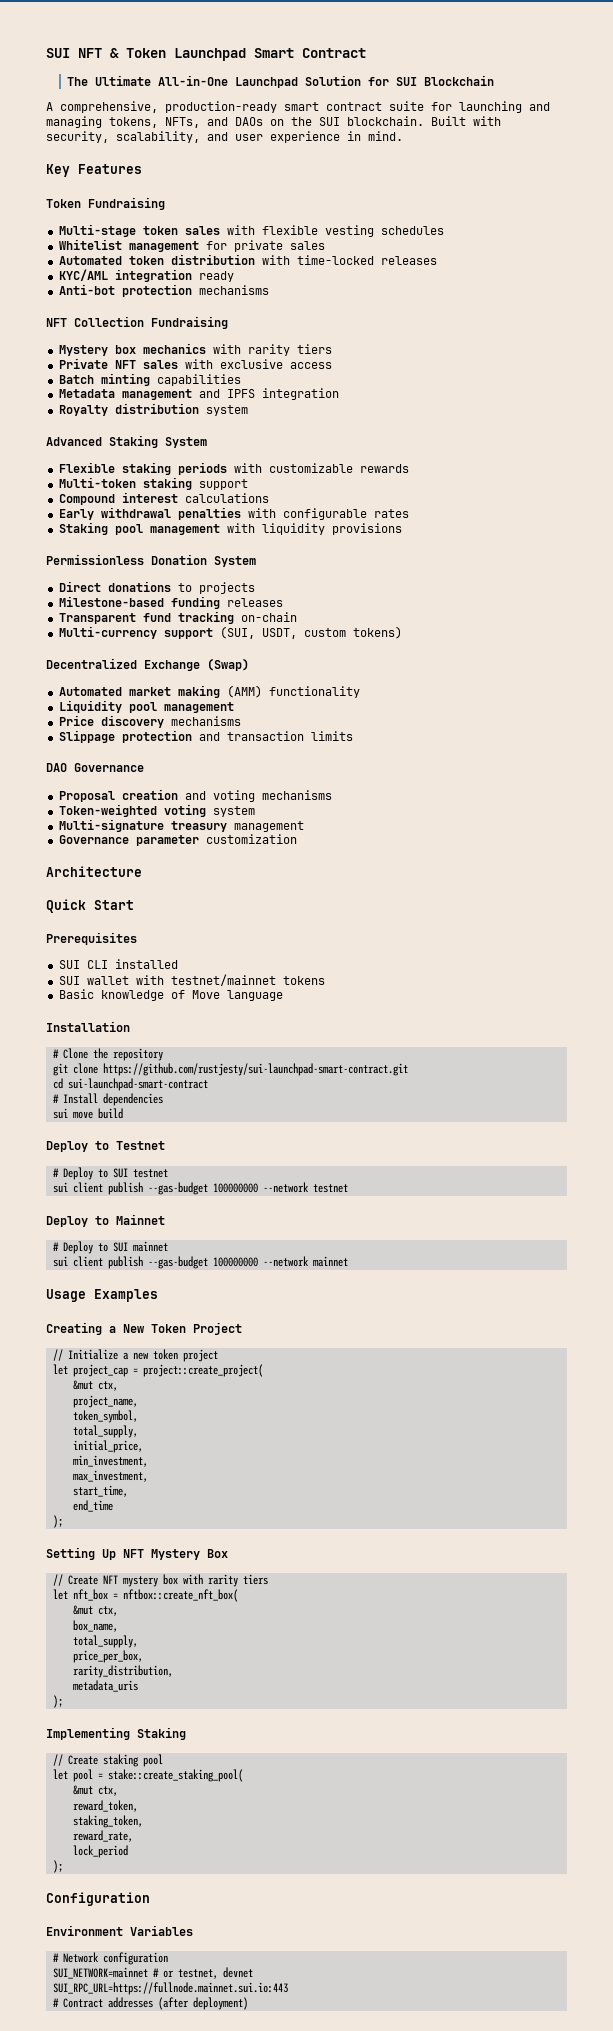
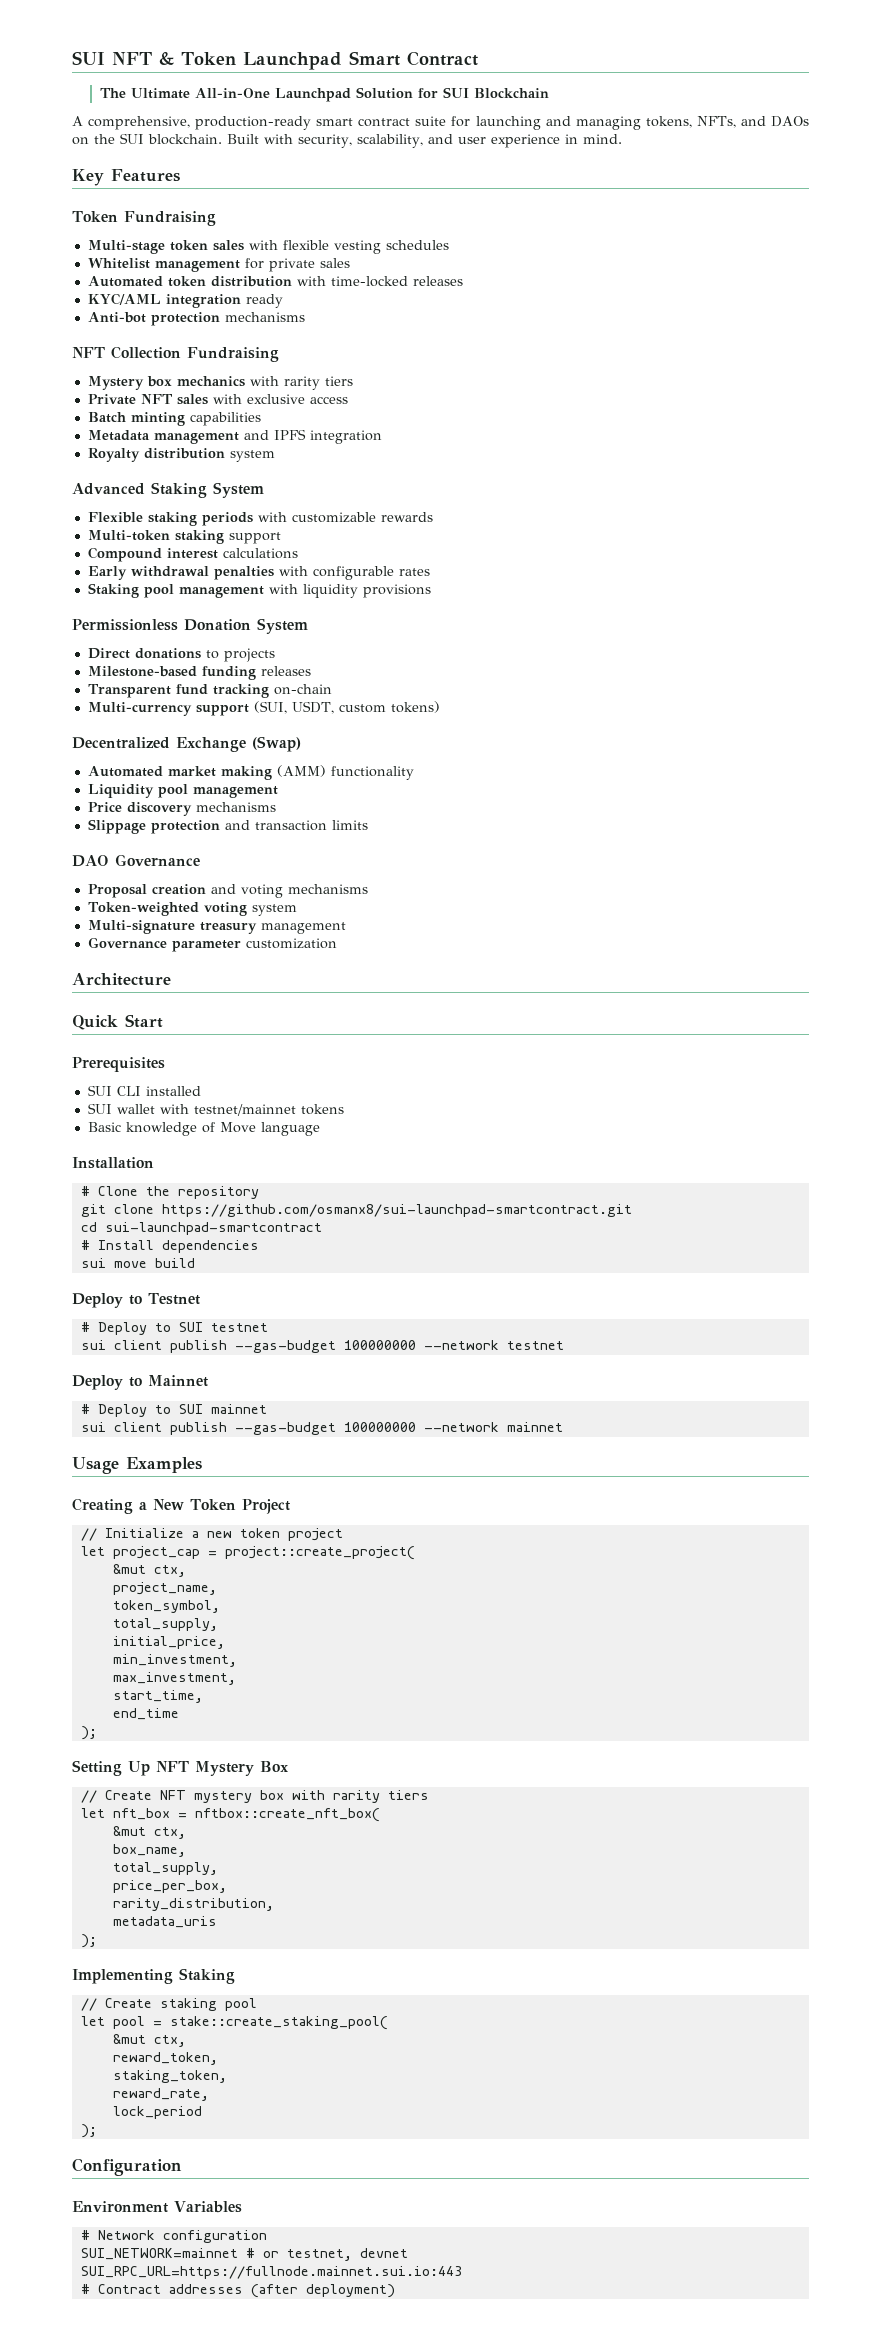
- git clone https://github.com/rustjesty/sui-launchpad-smart-contract.git
+ git clone https://github.com/osmanx8/sui-launchpad-smartcontract.git
- cd sui-launchpad-smart-contract
+ cd sui-launchpad-smartcontract

